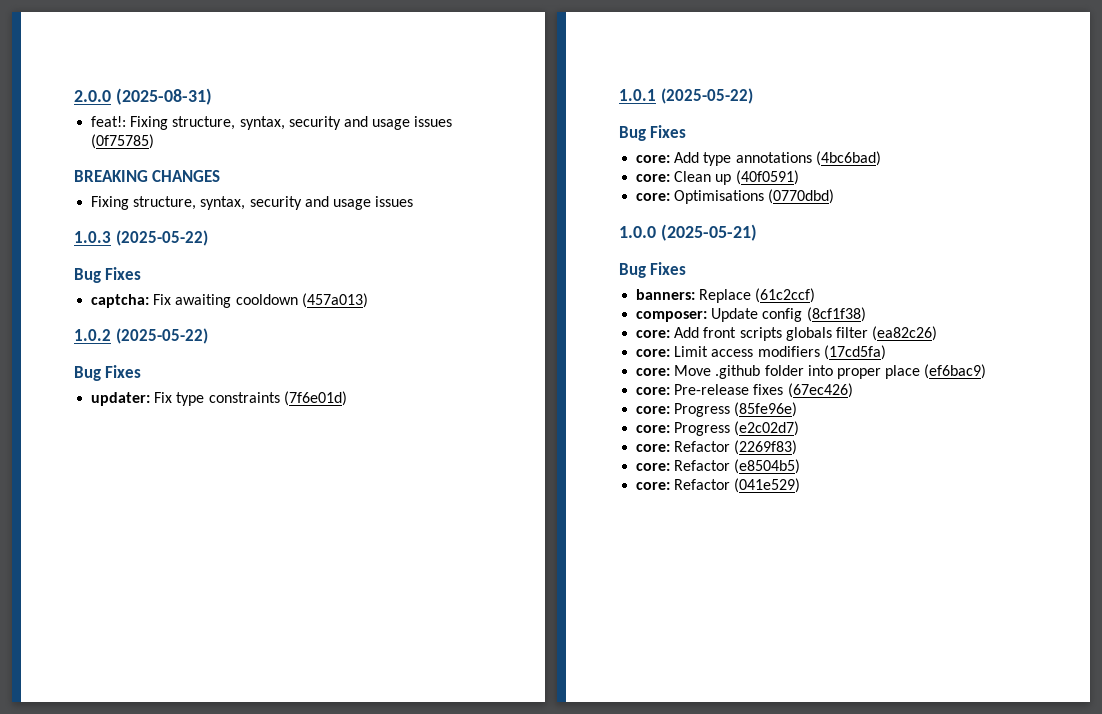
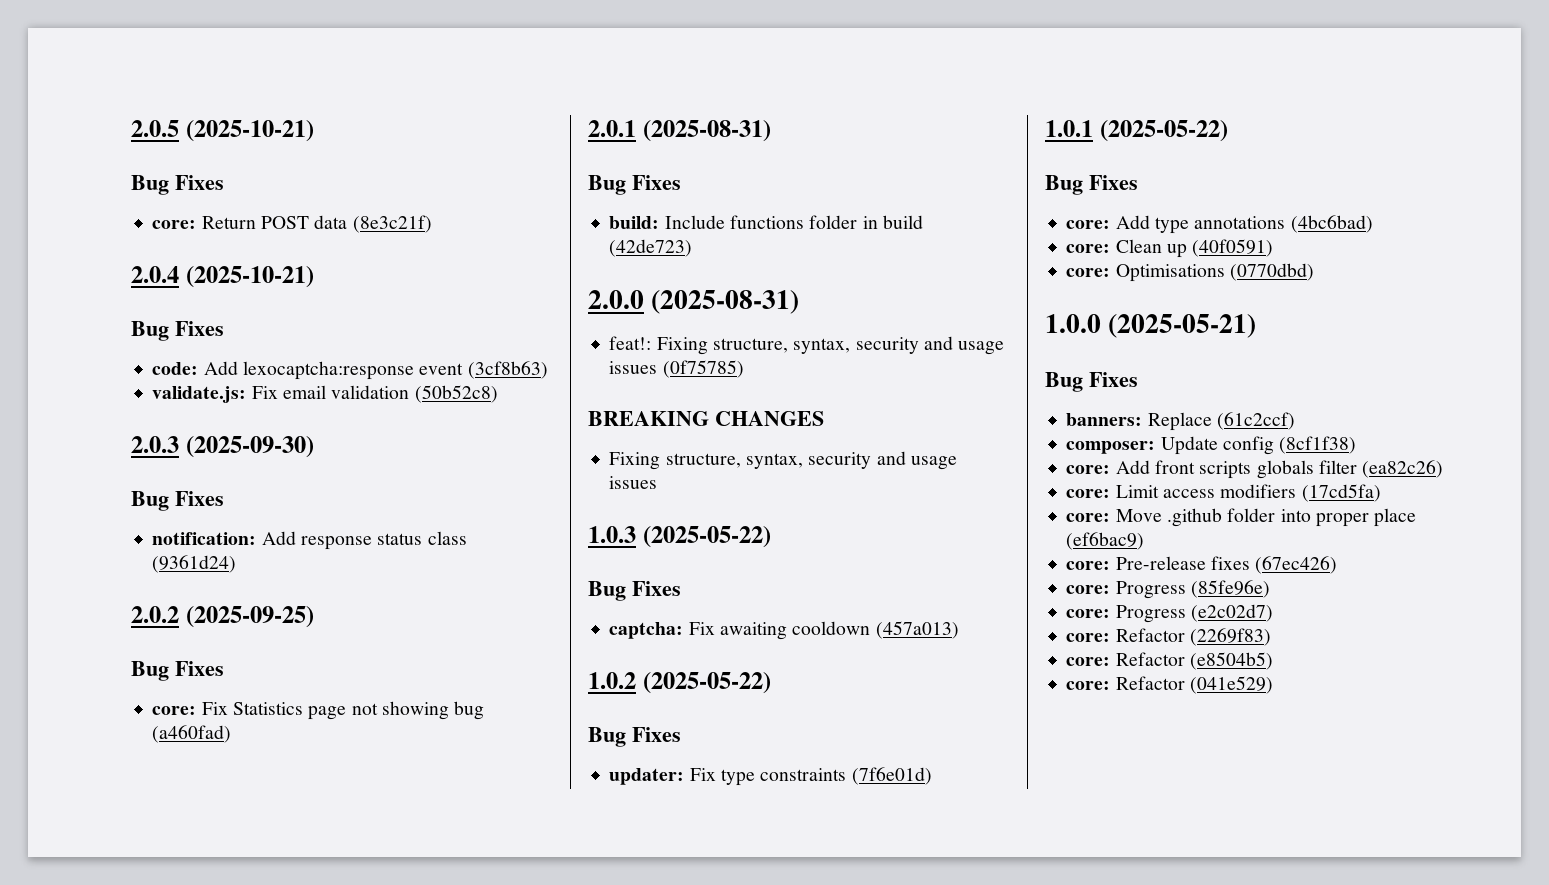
+ 2.0.5 (2025-10-21)
+ Bug Fixes
+ core: Return POST data (8e3c21f)
+ 2.0.4 (2025-10-21)
+ Bug Fixes
+ code: Add lexocaptcha:response event (3cf8b63)
+ validate.js: Fix email validation (50b52c8)
+ 2.0.3 (2025-09-30)
+ Bug Fixes
+ notification: Add response status class (9361d24)
+ 2.0.2 (2025-09-25)
+ Bug Fixes
+ core: Fix Statistics page not showing bug (a460fad)
+ 2.0.1 (2025-08-31)
+ Bug Fixes
+ build: Include functions folder in build (42de723)

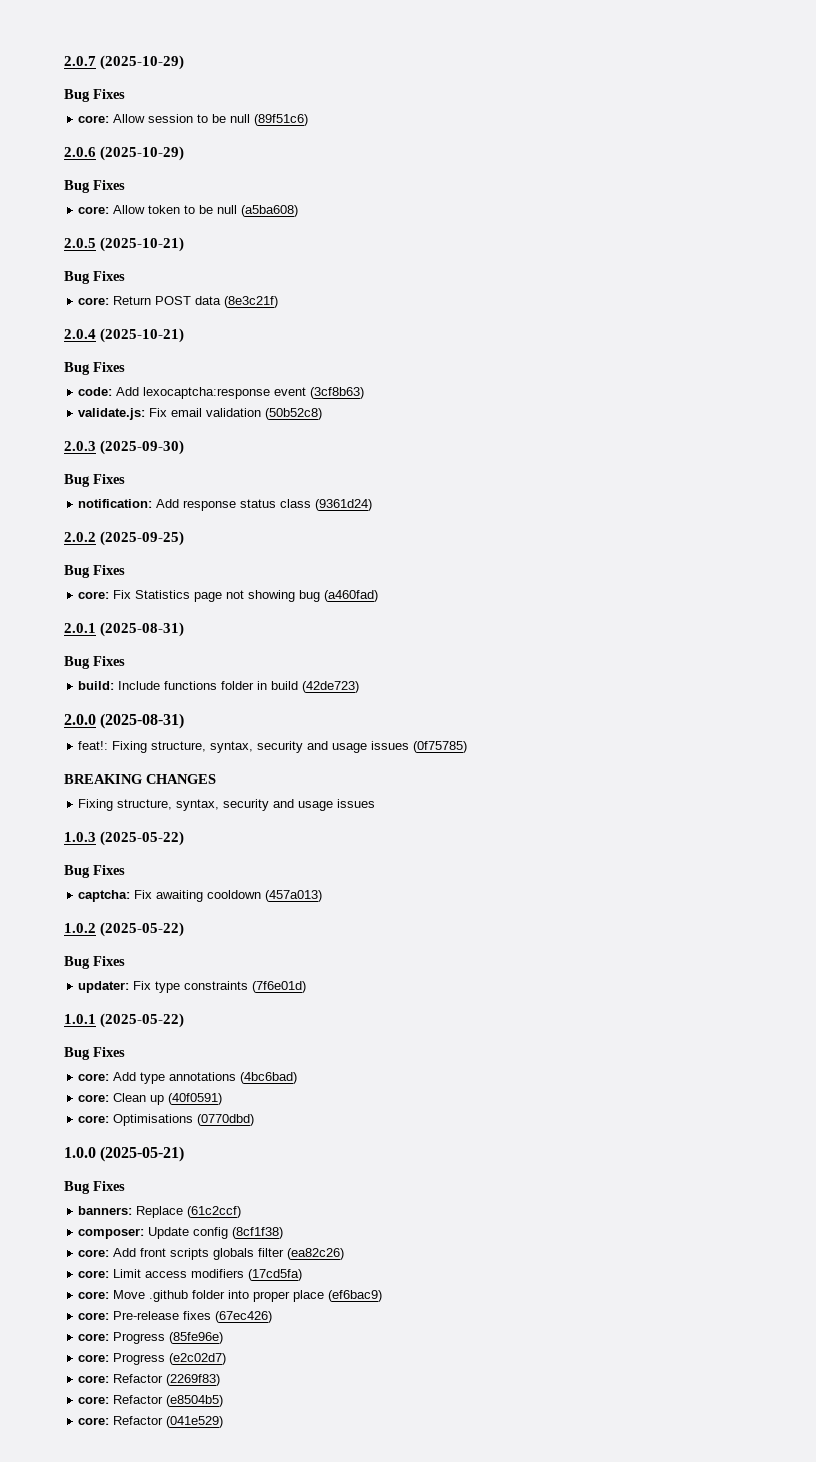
+ 2.0.7 (2025-10-29)
+ Bug Fixes
+ core: Allow session to be null (89f51c6)
+ 2.0.6 (2025-10-29)
+ Bug Fixes
+ core: Allow token to be null (a5ba608)

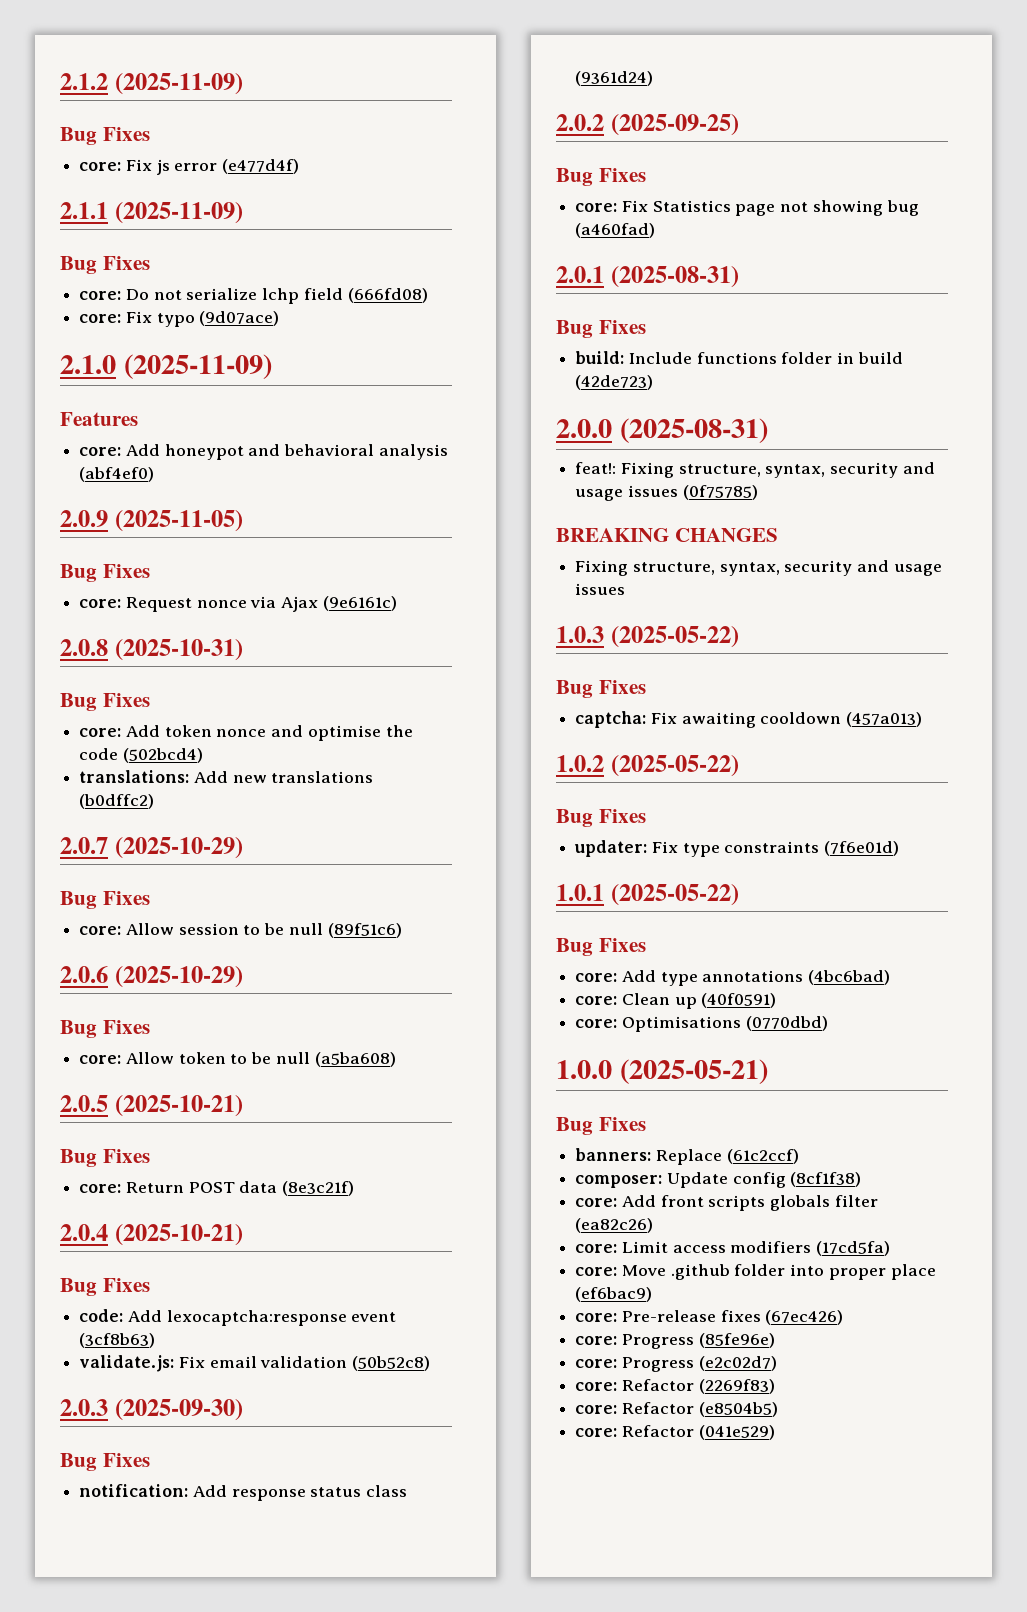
+ 2.1.2 (2025-11-09)
+ Bug Fixes
+ core: Fix js error (e477d4f)
+ 2.1.1 (2025-11-09)
+ Bug Fixes
+ core: Do not serialize lchp field (666fd08)
+ core: Fix typo (9d07ace)
+ 2.1.0 (2025-11-09)
+ Features
+ core: Add honeypot and behavioral analysis (abf4ef0)
+ 2.0.9 (2025-11-05)
+ Bug Fixes
+ core: Request nonce via Ajax (9e6161c)
+ 2.0.8 (2025-10-31)
+ Bug Fixes
+ core: Add token nonce and optimise the code (502bcd4)
+ translations: Add new translations (b0dffc2)

